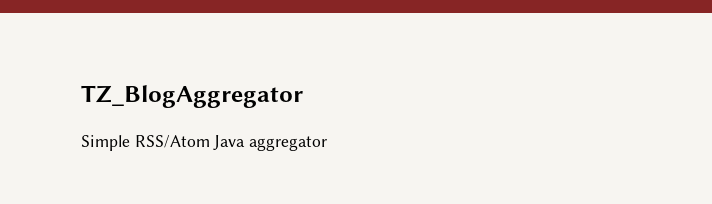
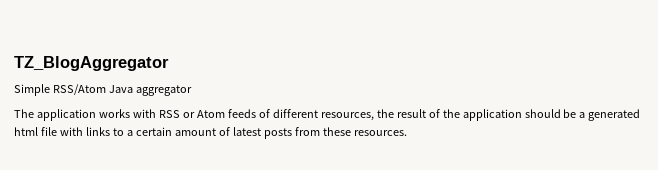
+ The application works with RSS or Atom feeds of different resources, the result of the application should be a generated html file with links to a certain amount of latest posts from these resources.

